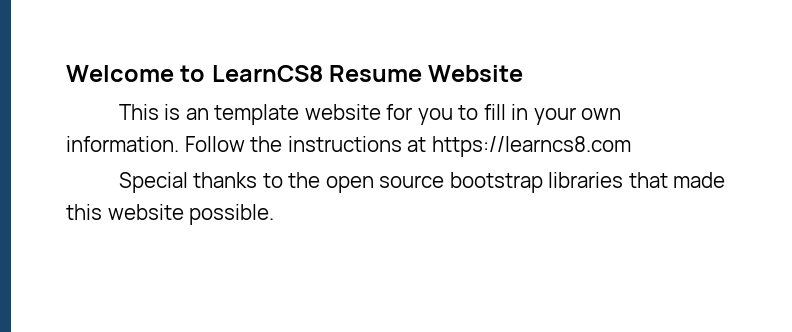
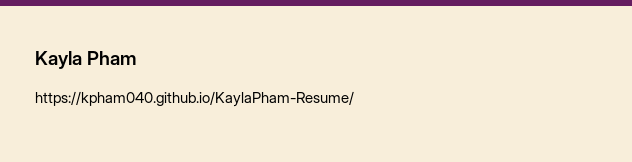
- Welcome to LearnCS8 Resume Website
- This is an template website for you to fill in your own information. Follow the instructions at https://learncs8.com
- Special thanks to the open source bootstrap libraries that made this website possible.
+ Kayla Pham
+ https://kpham040.github.io/KaylaPham-Resume/

